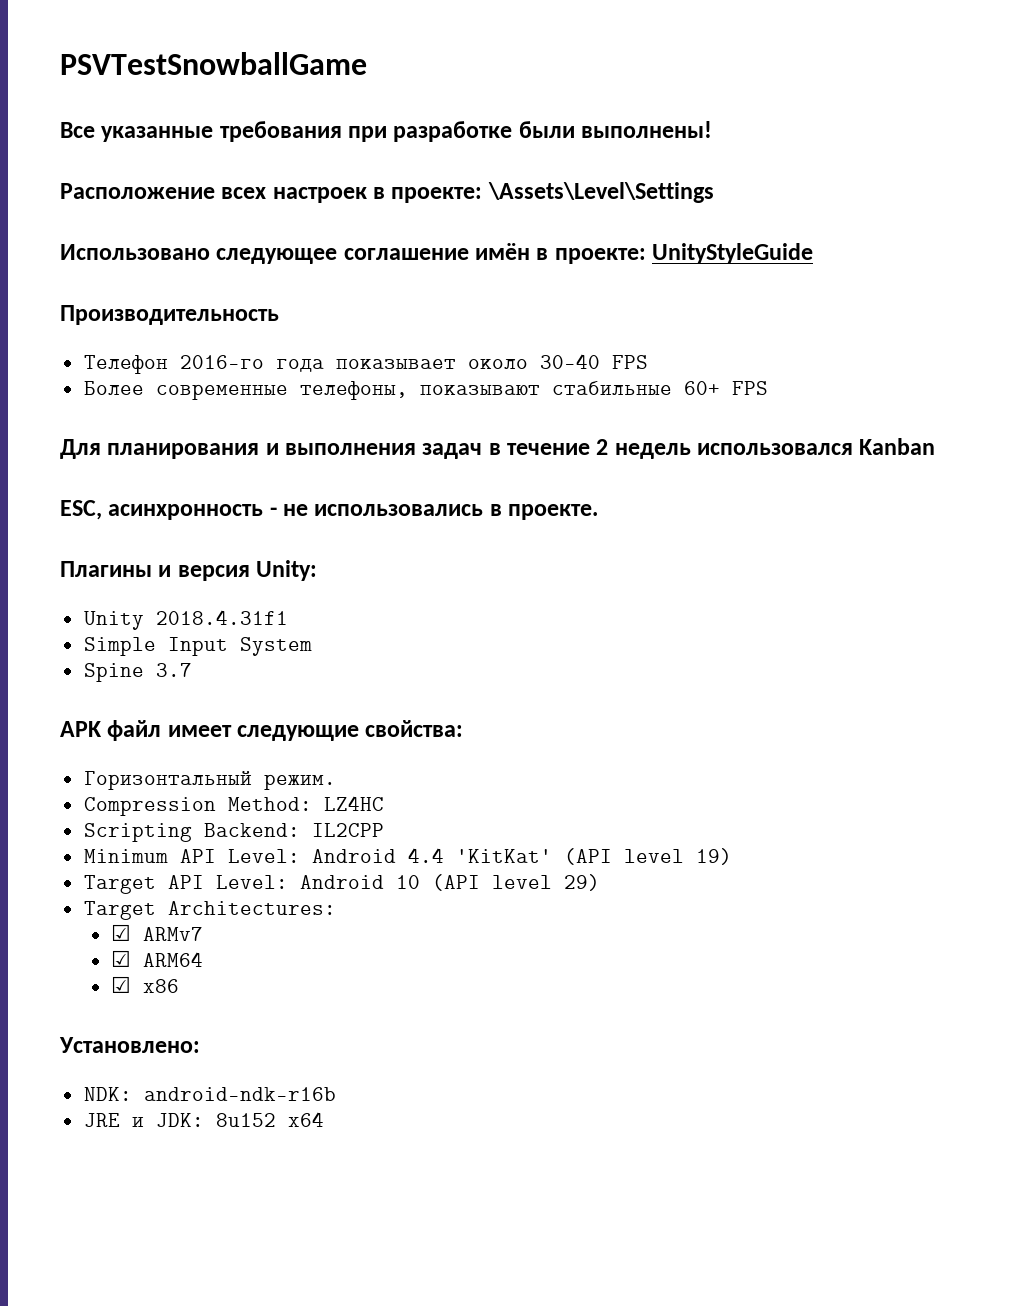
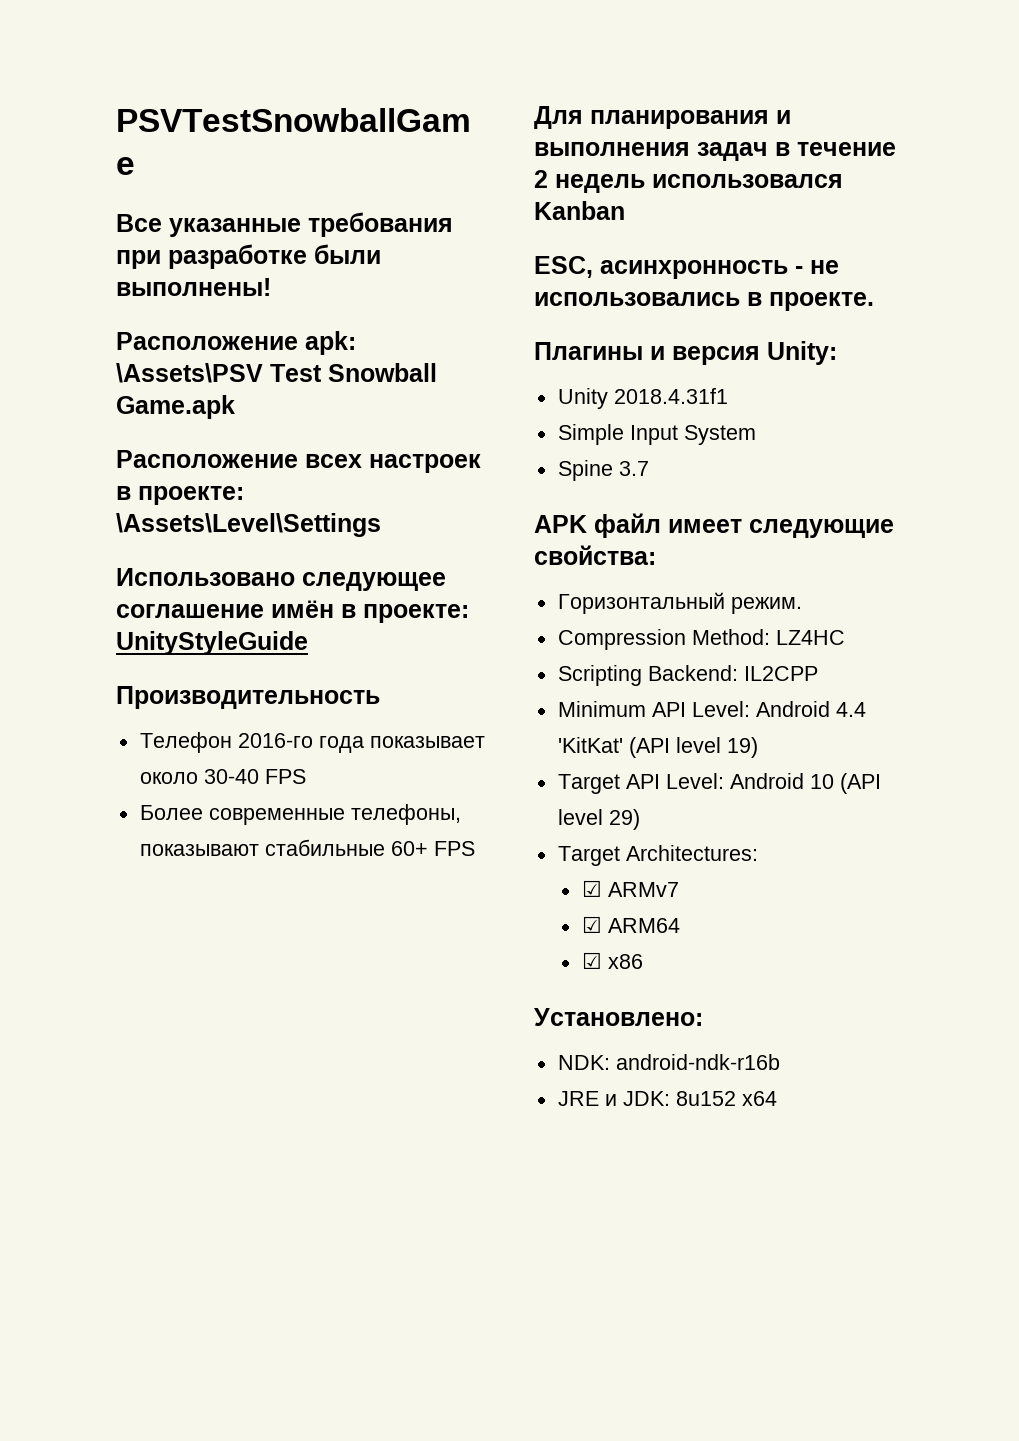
+ Расположение apk: \Assets\PSV Test Snowball Game.apk

